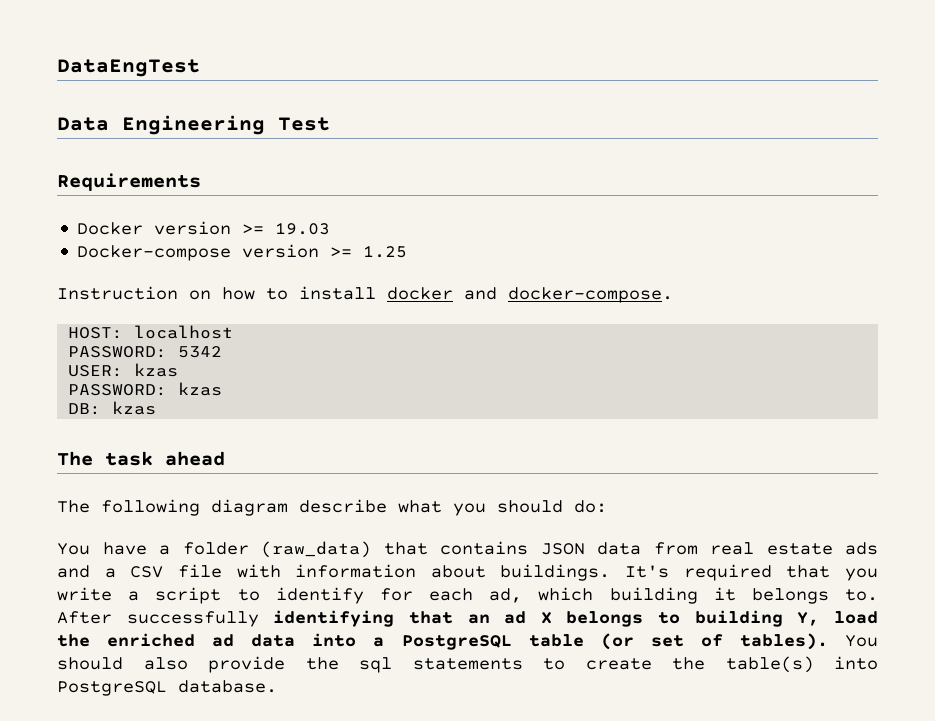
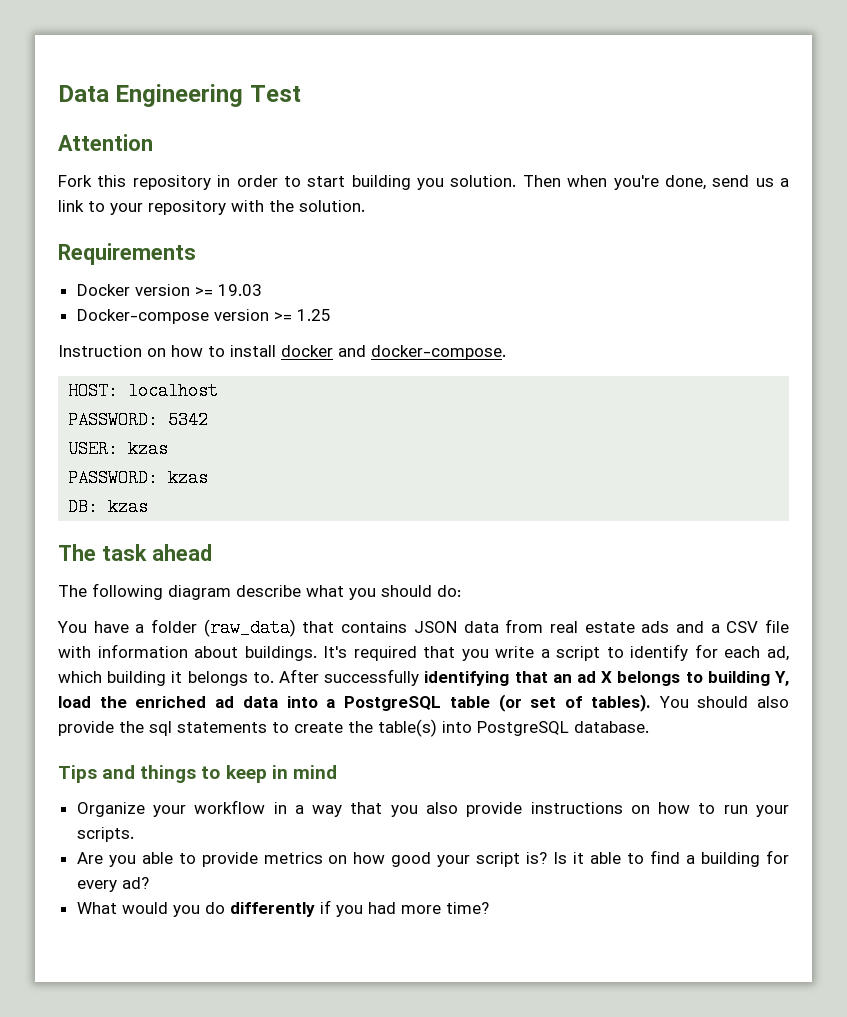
- DataEngTest
+ Attention
+ Fork this repository in order to start building you solution. Then when you're done, send us a link to your repository with the solution.
+ Tips and things to keep in mind
+ Organize your workflow in a way that you also provide instructions on how to run your scripts.
+ Are you able to provide metrics on how good your script is? Is it able to find a building for every ad?
+ What would you do differently if you had more time?

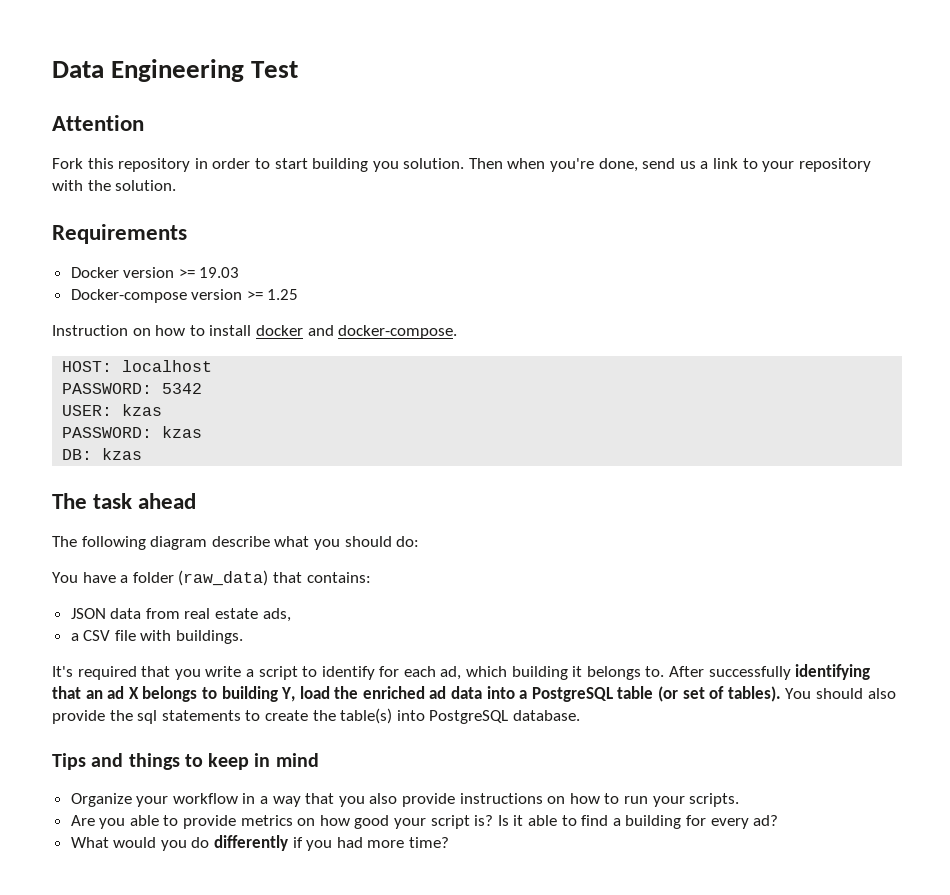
- You have a folder (raw_data) that contains JSON data from real estate ads and a CSV file with information about buildings. It's required that you write a script to identify for each ad, which building it belongs to.
+ You have a folder (raw_data) that contains:
+ JSON data from real estate ads,
+ a CSV file with buildings.
+ It's required that you write a script to identify for each ad, which building it belongs to.

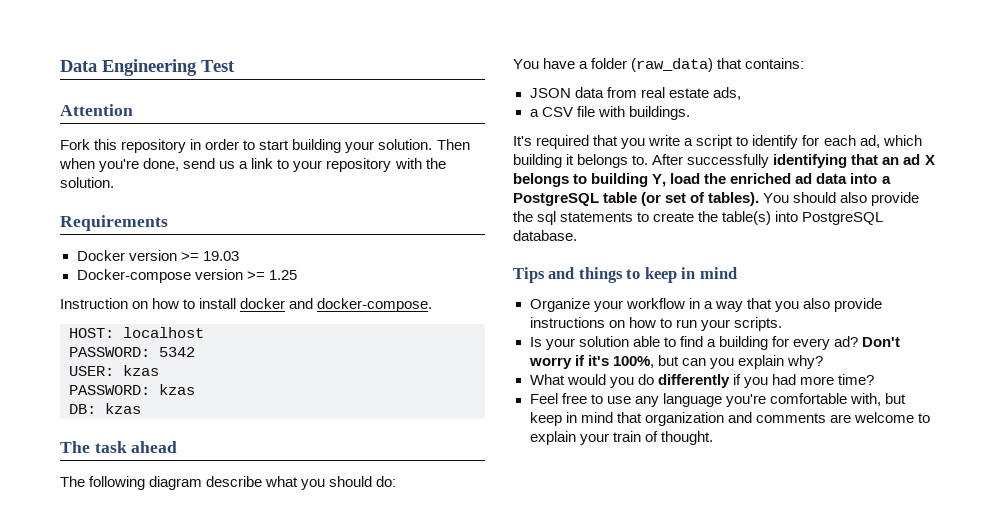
- Fork this repository in order to start building you solution.
+ Fork this repository in order to start building your solution.
- Are you able to provide metrics on how good your script is? Is it able to find a building for every ad?
+ Is your solution able to find a building for every ad? Don't worry if it's 100%, but can you explain why?
+ Feel free to use any language you're comfortable with, but keep in mind that organization and comments are welcome to explain your train of thought.

